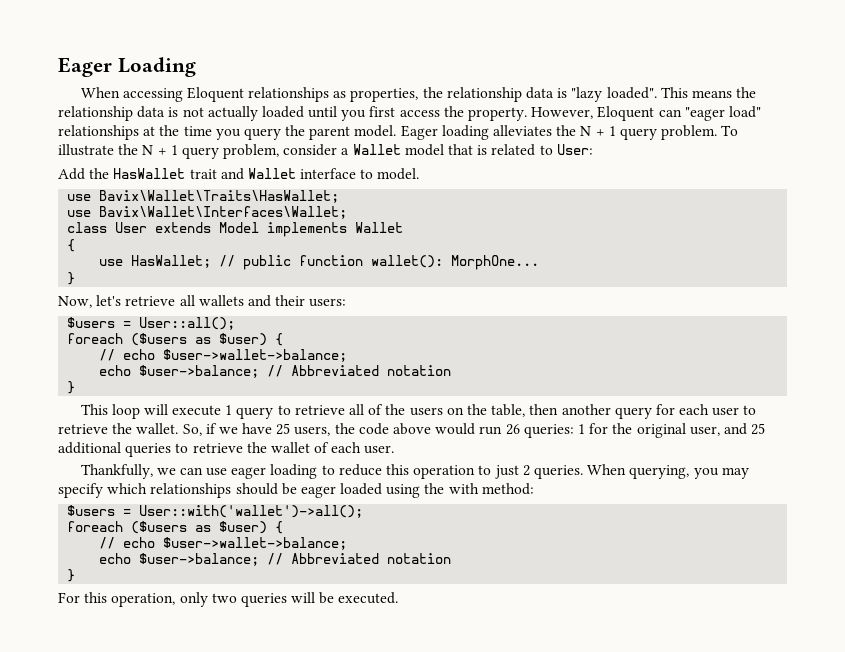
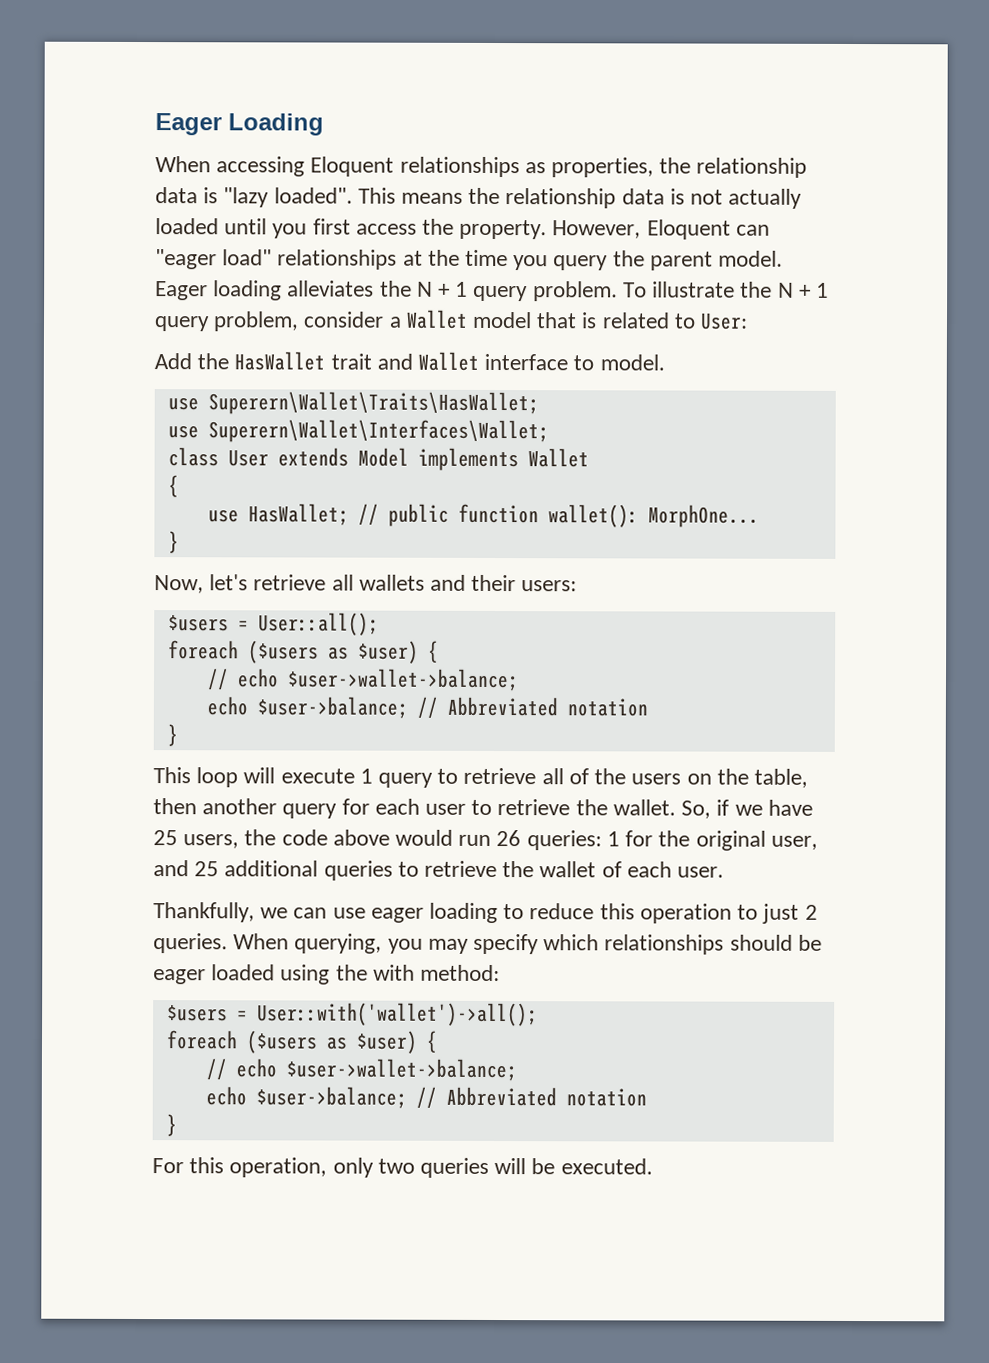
- use Bavix\Wallet\Traits\HasWallet;
- use Bavix\Wallet\Interfaces\Wallet;
+ use Superern\Wallet\Traits\HasWallet;
+ use Superern\Wallet\Interfaces\Wallet;

